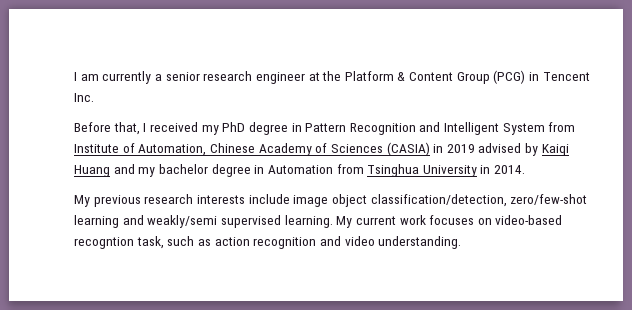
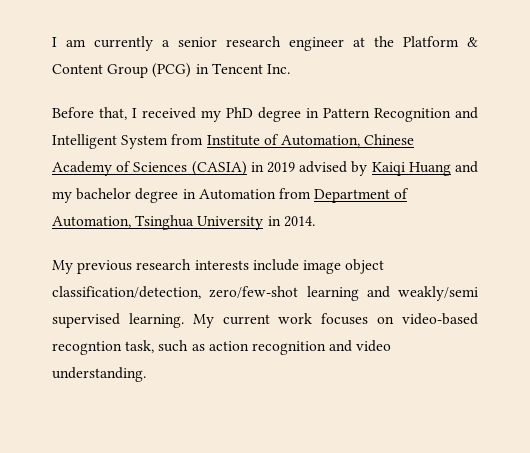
- Before that, I received my PhD degree in Pattern Recognition and Intelligent System from Institute of Automation, Chinese Academy of Sciences (CASIA) in 2019 advised by Kaiqi Huang and my bachelor degree in Automation from Tsinghua University in 2014.
+ Before that, I received my PhD degree in Pattern Recognition and Intelligent System from Institute of Automation, Chinese Academy of Sciences (CASIA) in 2019 advised by Kaiqi Huang and my bachelor degree in Automation from Department of Automation, Tsinghua University in 2014.

